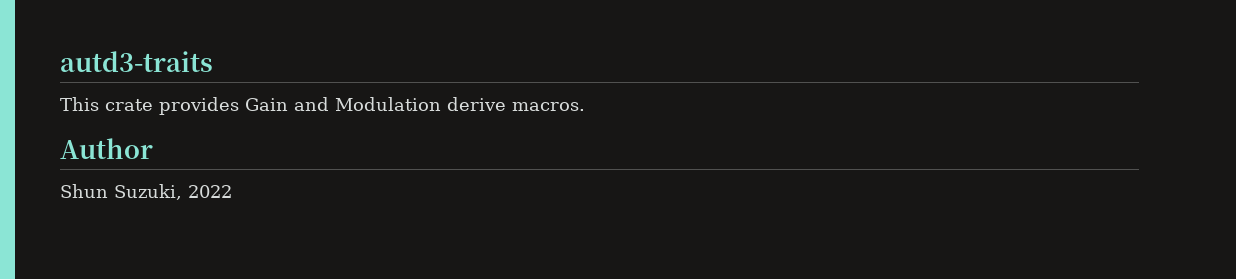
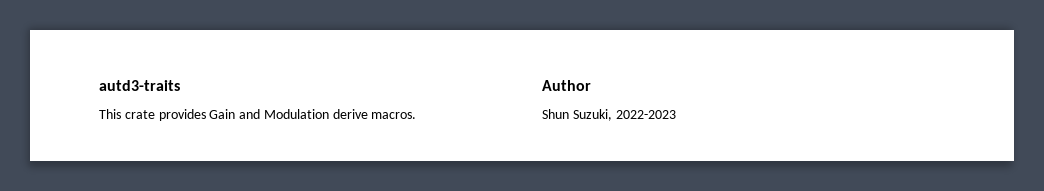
- Shun Suzuki, 2022
+ Shun Suzuki, 2022-2023

